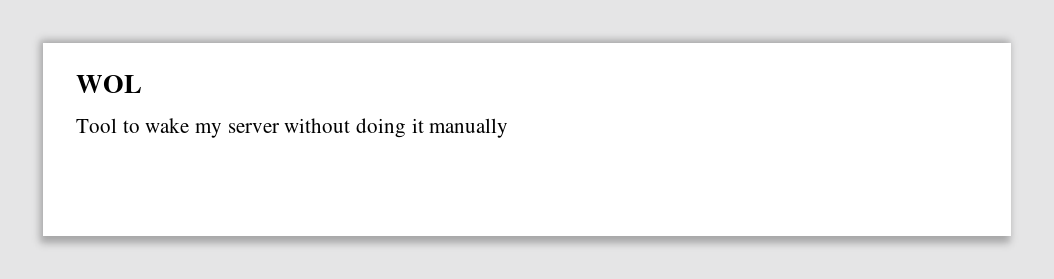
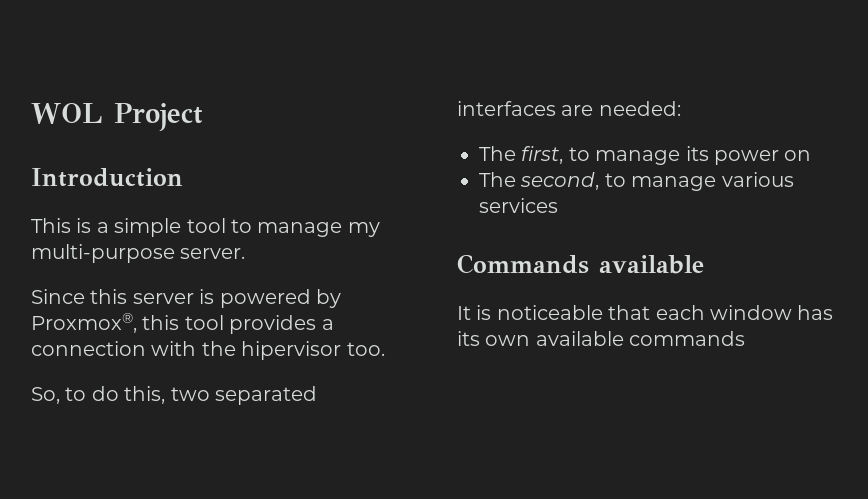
- WOL
- Tool to wake my server without doing it manually
+ WOL Project
+ Introduction
+ This is a simple tool to manage my multi-purpose server.
+ Since this server is powered by Proxmox®, this tool provides a connection with the hipervisor too.
+ So, to do this, two separated interfaces are needed:
+ The first, to manage its power on
+ The second, to manage various services
+ Commands available
+ It is noticeable that each window has its own available commands

